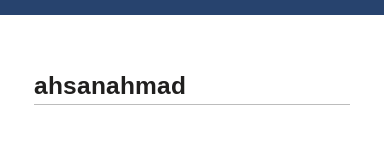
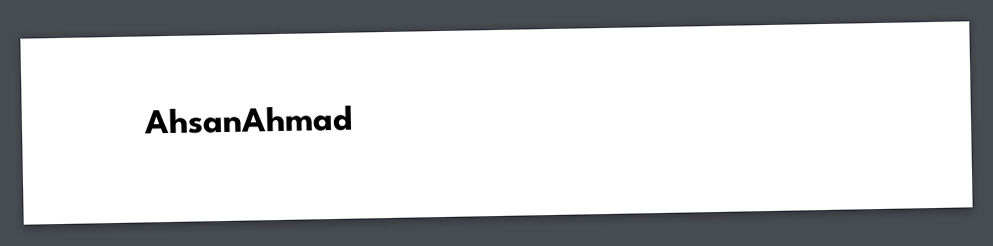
- ahsanahmad
+ AhsanAhmad

